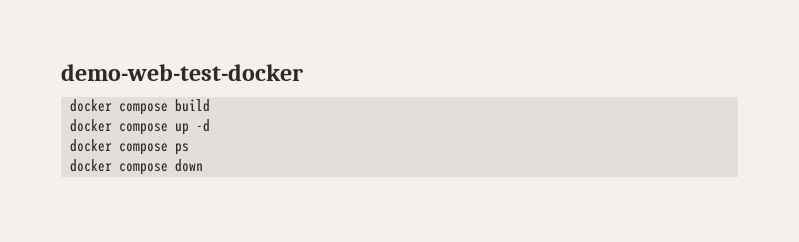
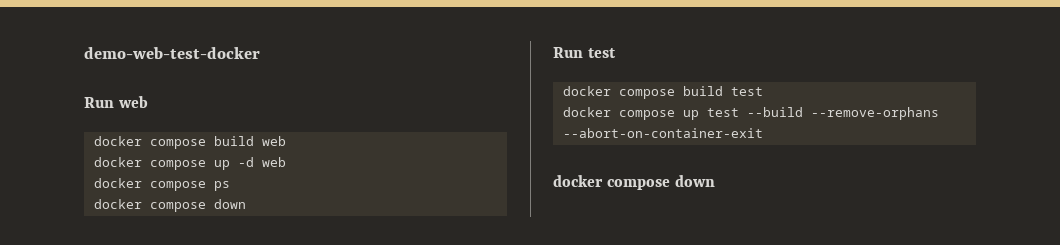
- docker compose build
+ Run web
+ docker compose build web
- docker compose up -d
+ docker compose up -d web
+ Run test
+ docker compose build test
+ docker compose up test --build --remove-orphans --abort-on-container-exit
+ docker compose down

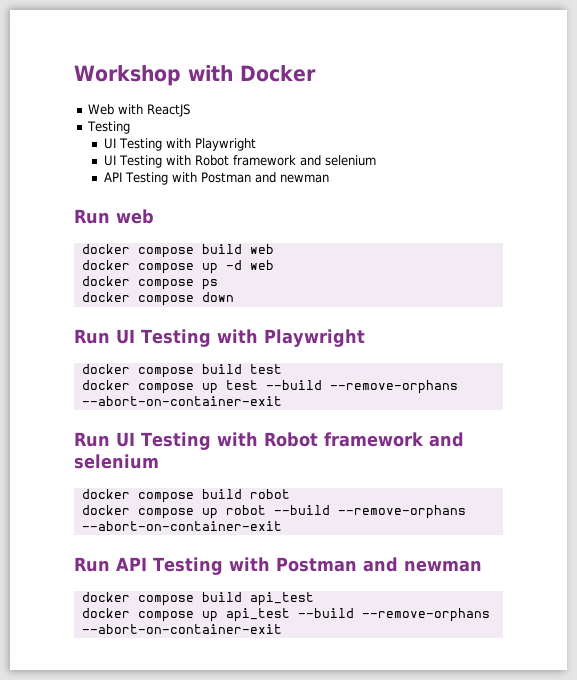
- demo-web-test-docker
+ Workshop with Docker
+ Web with ReactJS
+ Testing
+ UI Testing with Playwright
+ UI Testing with Robot framework and selenium
+ API Testing with Postman and newman
- Run test
+ Run UI Testing with Playwright
  docker compose up test --build --remove-orphans --abort-on-container-exit
- docker compose down
+ Run UI Testing with Robot framework and selenium
+ docker compose build robot
+ docker compose up robot --build --remove-orphans --abort-on-container-exit
+ Run API Testing with Postman and newman
+ docker compose build api_test
+ docker compose up api_test --build --remove-orphans --abort-on-container-exit

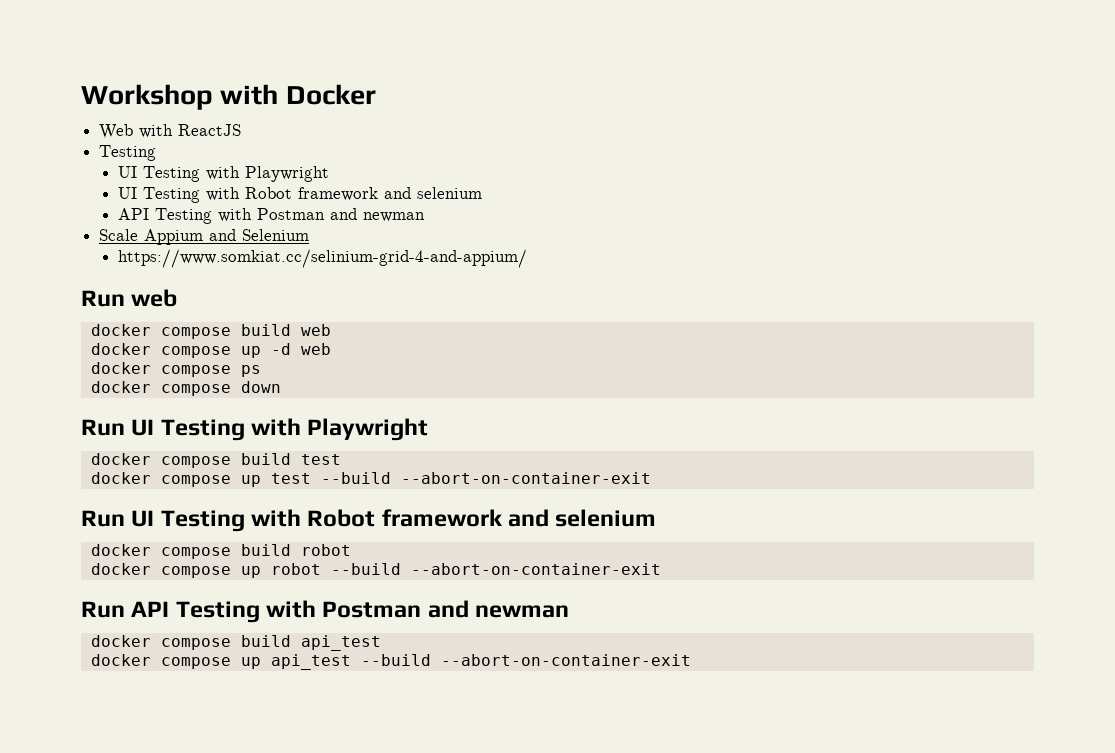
+ Scale Appium and Selenium
+ https://www.somkiat.cc/selinium-grid-4-and-appium/
- docker compose up test --build --remove-orphans --abort-on-container-exit
+ docker compose up test --build --abort-on-container-exit
- docker compose up robot --build --remove-orphans --abort-on-container-exit
+ docker compose up robot --build --abort-on-container-exit
- docker compose up api_test --build --remove-orphans --abort-on-container-exit
+ docker compose up api_test --build --abort-on-container-exit

